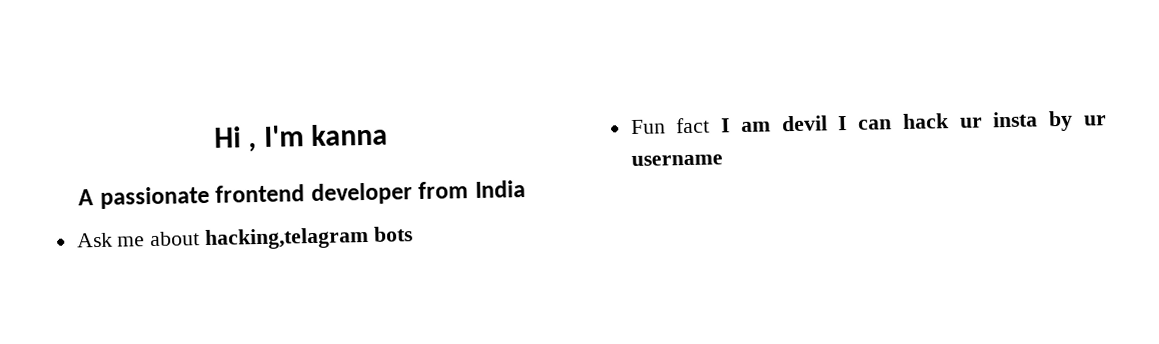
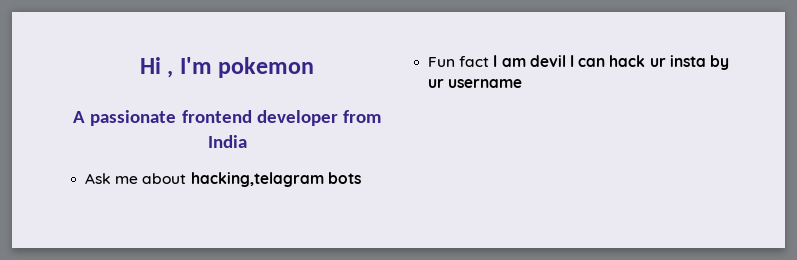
- Hi , I'm kanna
+ Hi , I'm pokemon

